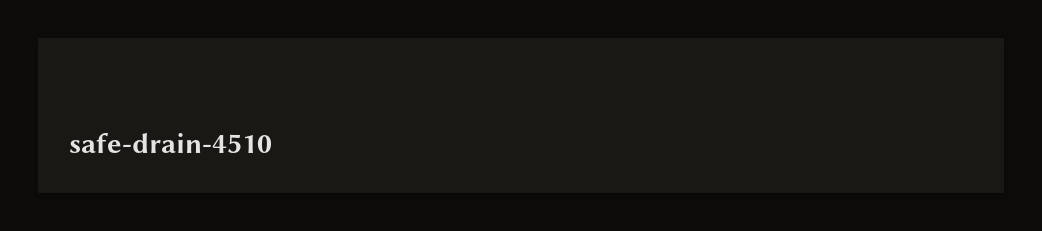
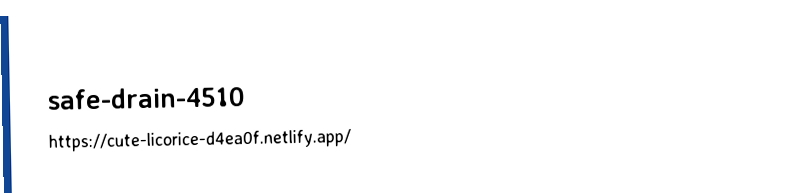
+ https://cute-licorice-d4ea0f.netlify.app/

